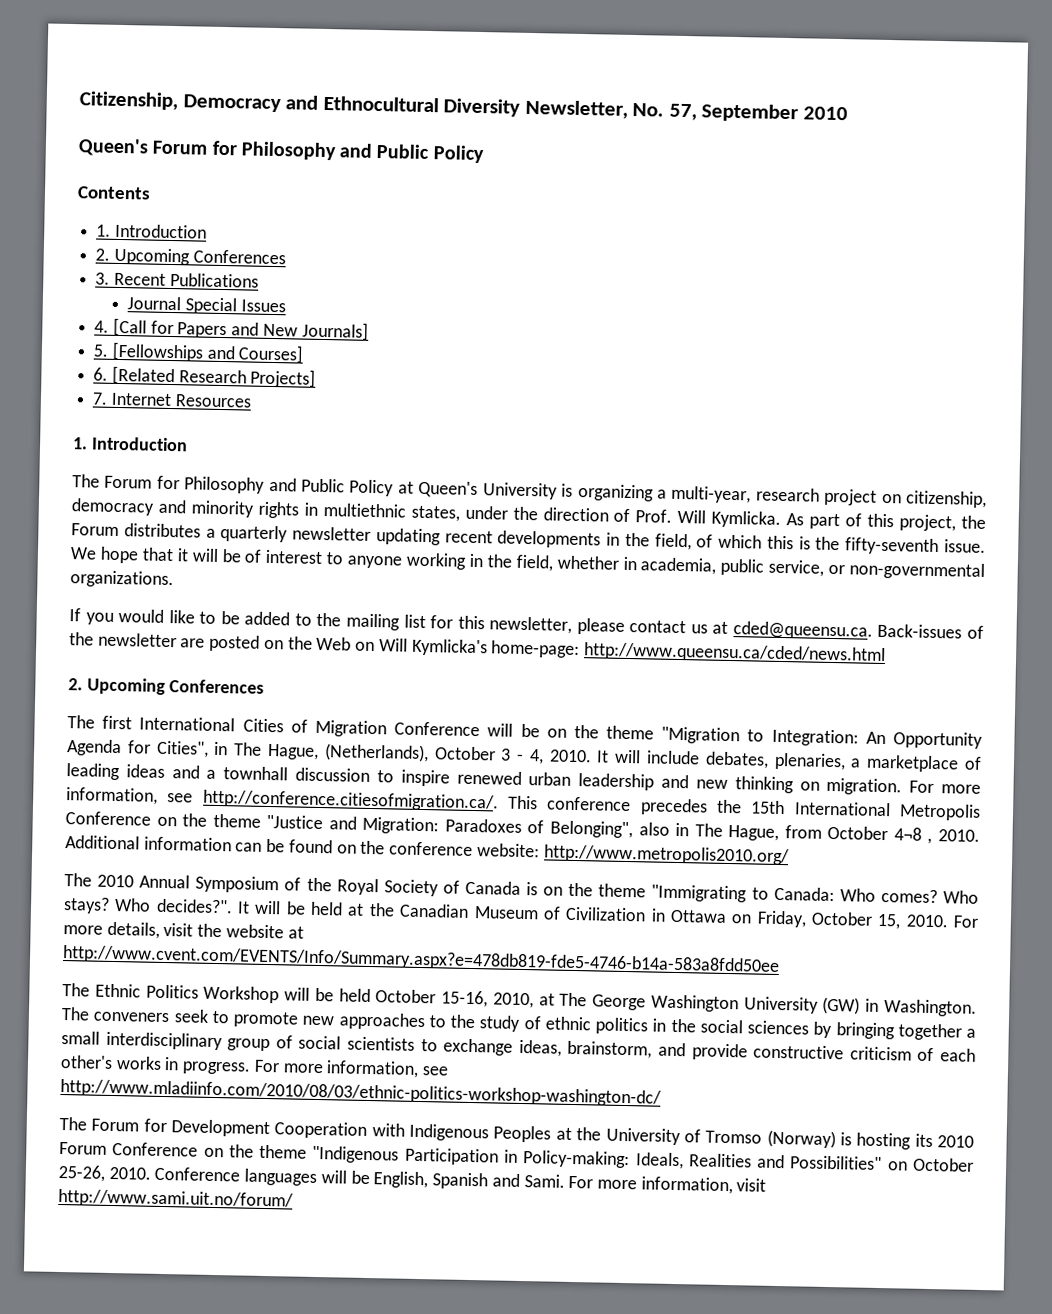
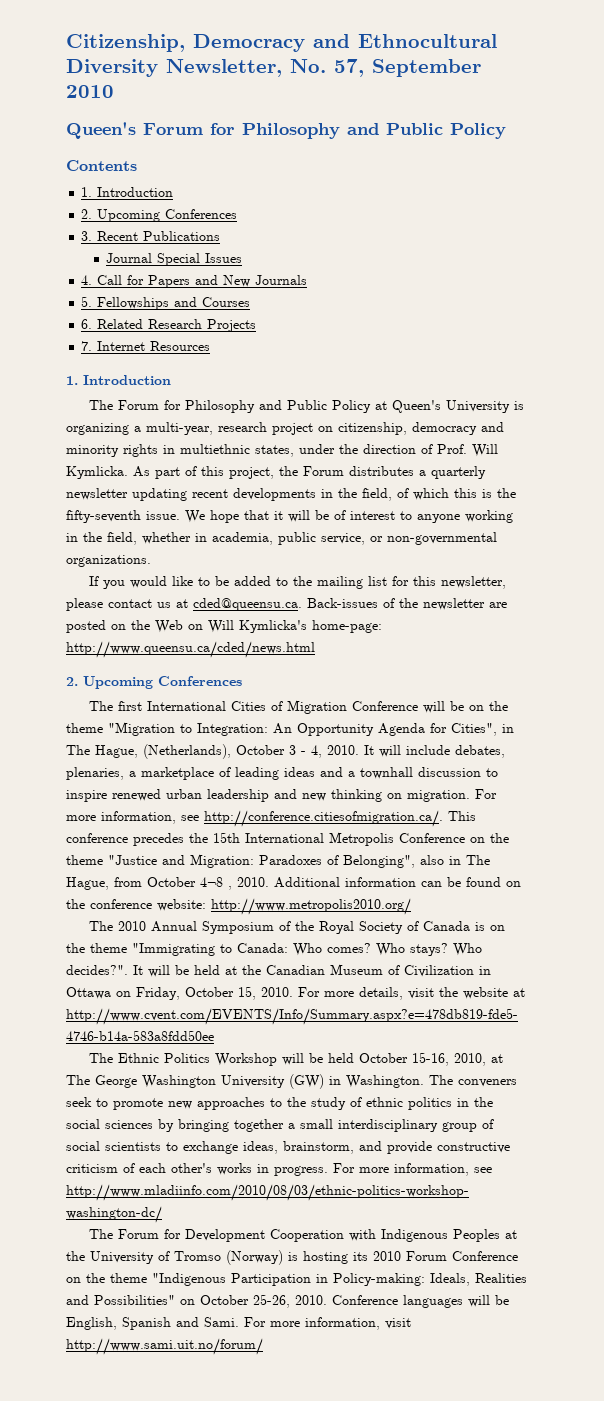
- 4. [Call for Papers and New Journals]
+ 4. Call for Papers and New Journals
- 5. [Fellowships and Courses]
- 6. [Related Research Projects]
+ 5. Fellowships and Courses
+ 6. Related Research Projects

